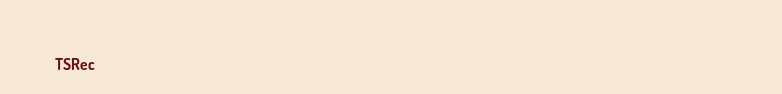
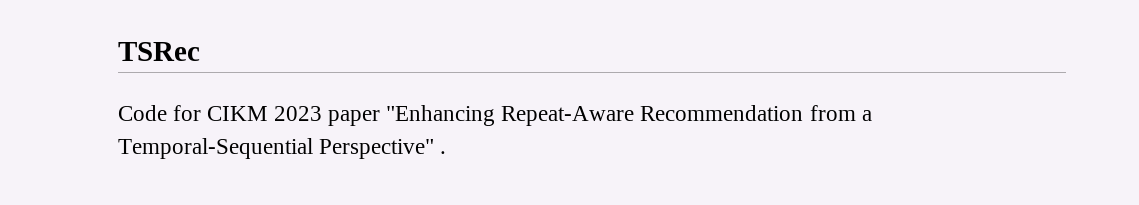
+ Code for CIKM 2023 paper "Enhancing Repeat-Aware Recommendation from a Temporal-Sequential Perspective" .

